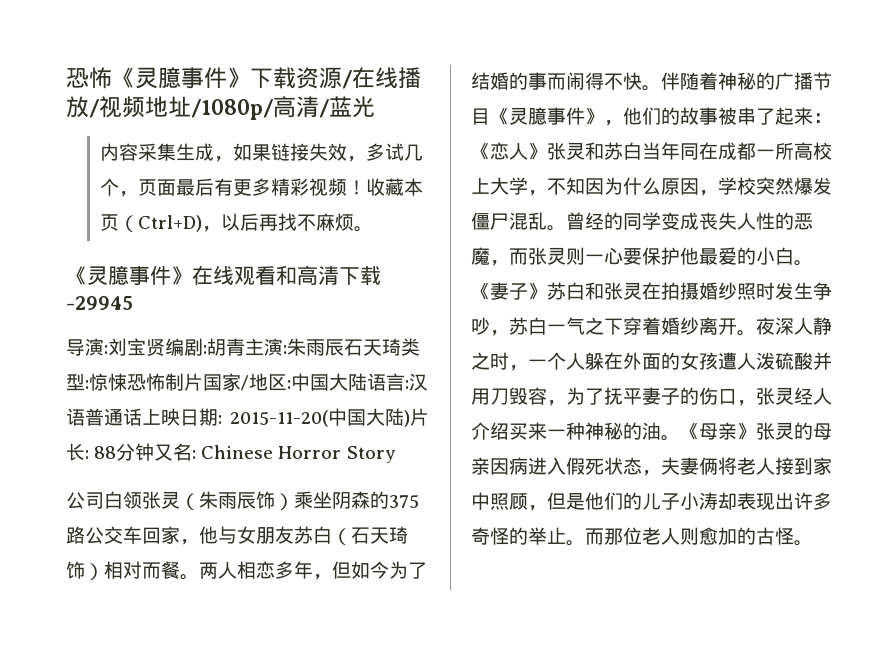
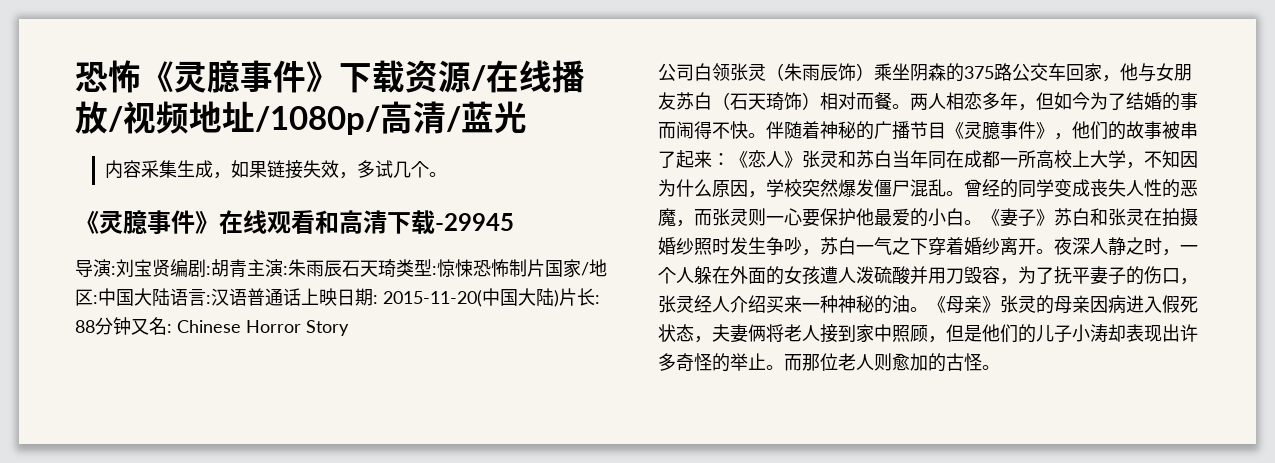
- 内容采集生成，如果链接失效，多试几个，页面最后有更多精彩视频！收藏本页（Ctrl+D)，以后再找不麻烦。
+ 内容采集生成，如果链接失效，多试几个。

